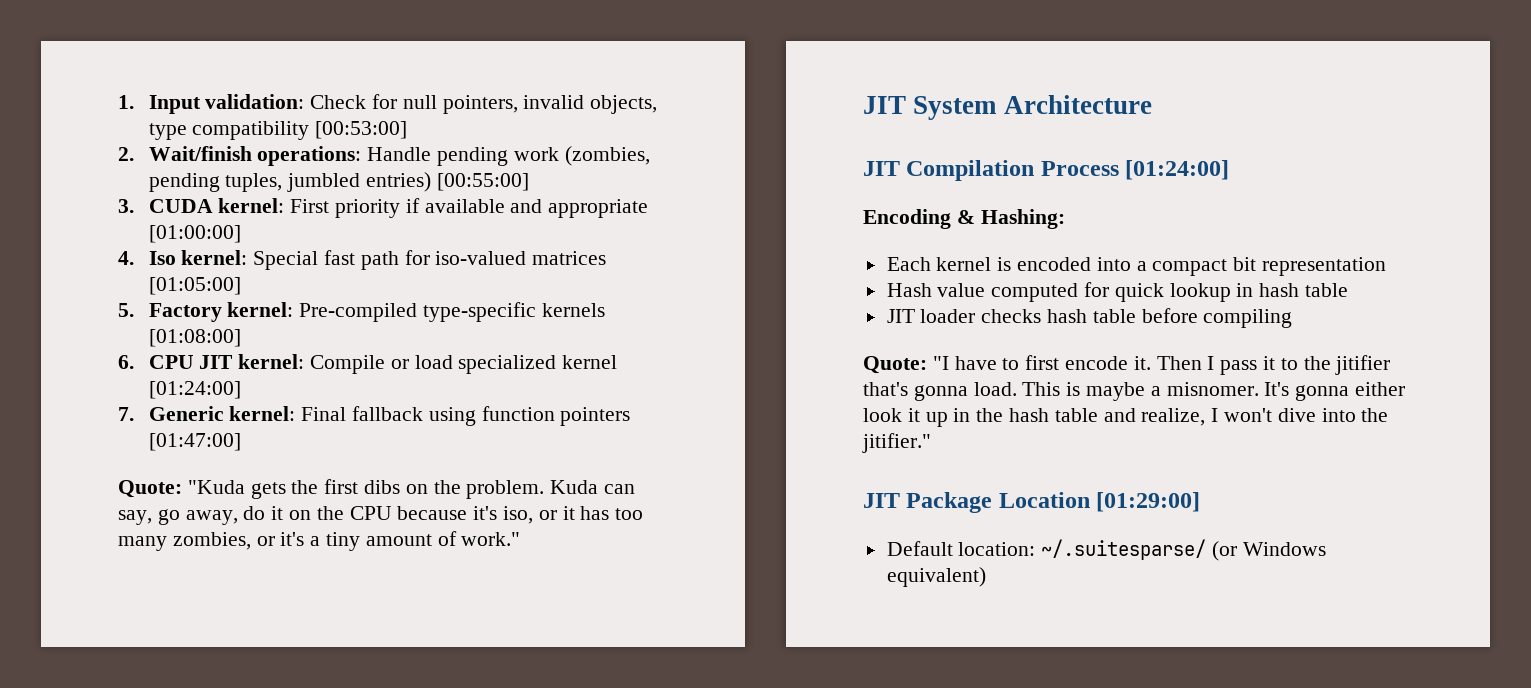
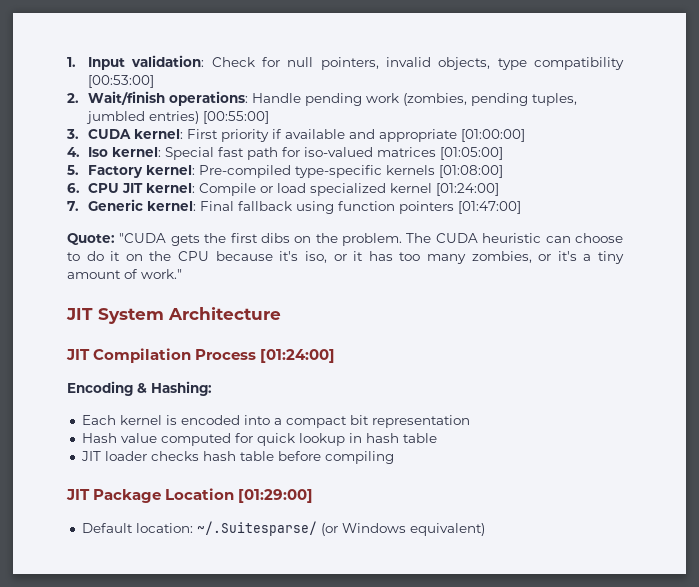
- Quote: "Kuda gets the first dibs on the problem.
+ Quote: "CUDA gets the first dibs on the problem.
- Kuda can say, go away, do it on the CPU because it's iso, or it has too many zombies, or it's a tiny amount of work."
+ The CUDA heuristic can choose to do it on the CPU because it's iso, or it has too many zombies, or it's a tiny amount of work."
- Quote: "I have to first encode it. Then I pass it to the jitifier that's gonna load. This is maybe a misnomer. It's gonna either look it up in the hash table and realize, I won't dive into the jitifier."
- Default location: ~/.suitesparse/ (or Windows equivalent)
+ Default location: ~/.Suitesparse/ (or Windows equivalent)

